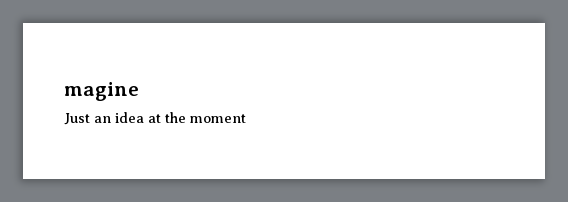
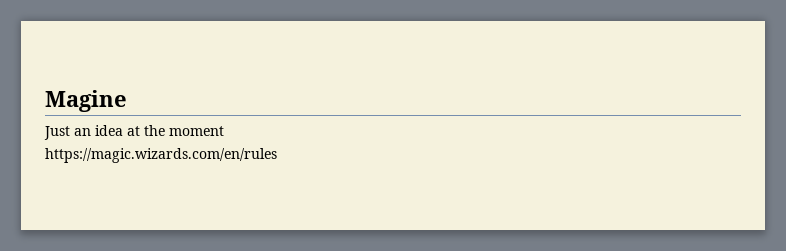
- magine
+ Magine
+ https://magic.wizards.com/en/rules

